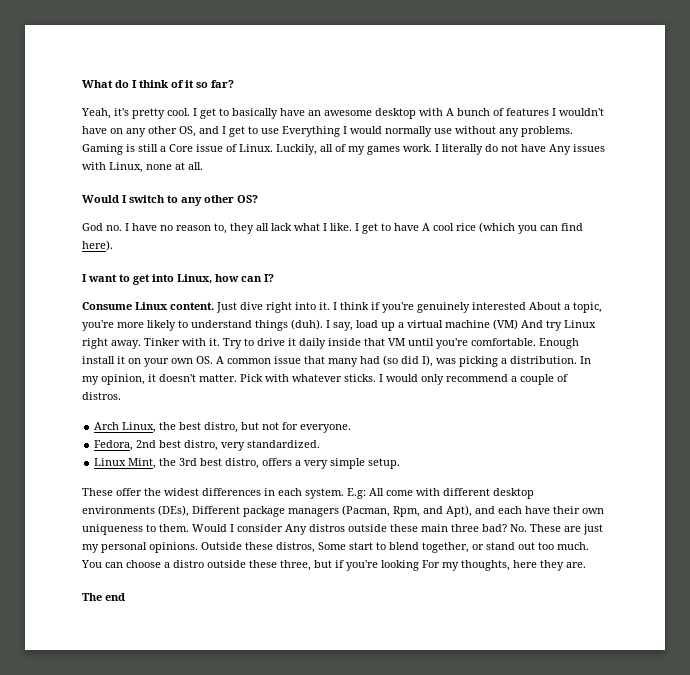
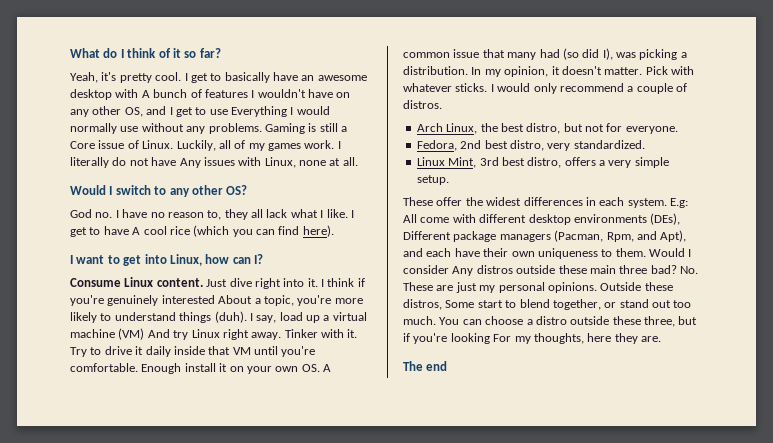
- Linux Mint, the 3rd best distro, offers a very simple setup.
+ Linux Mint, 3rd best distro, offers a very simple setup.

